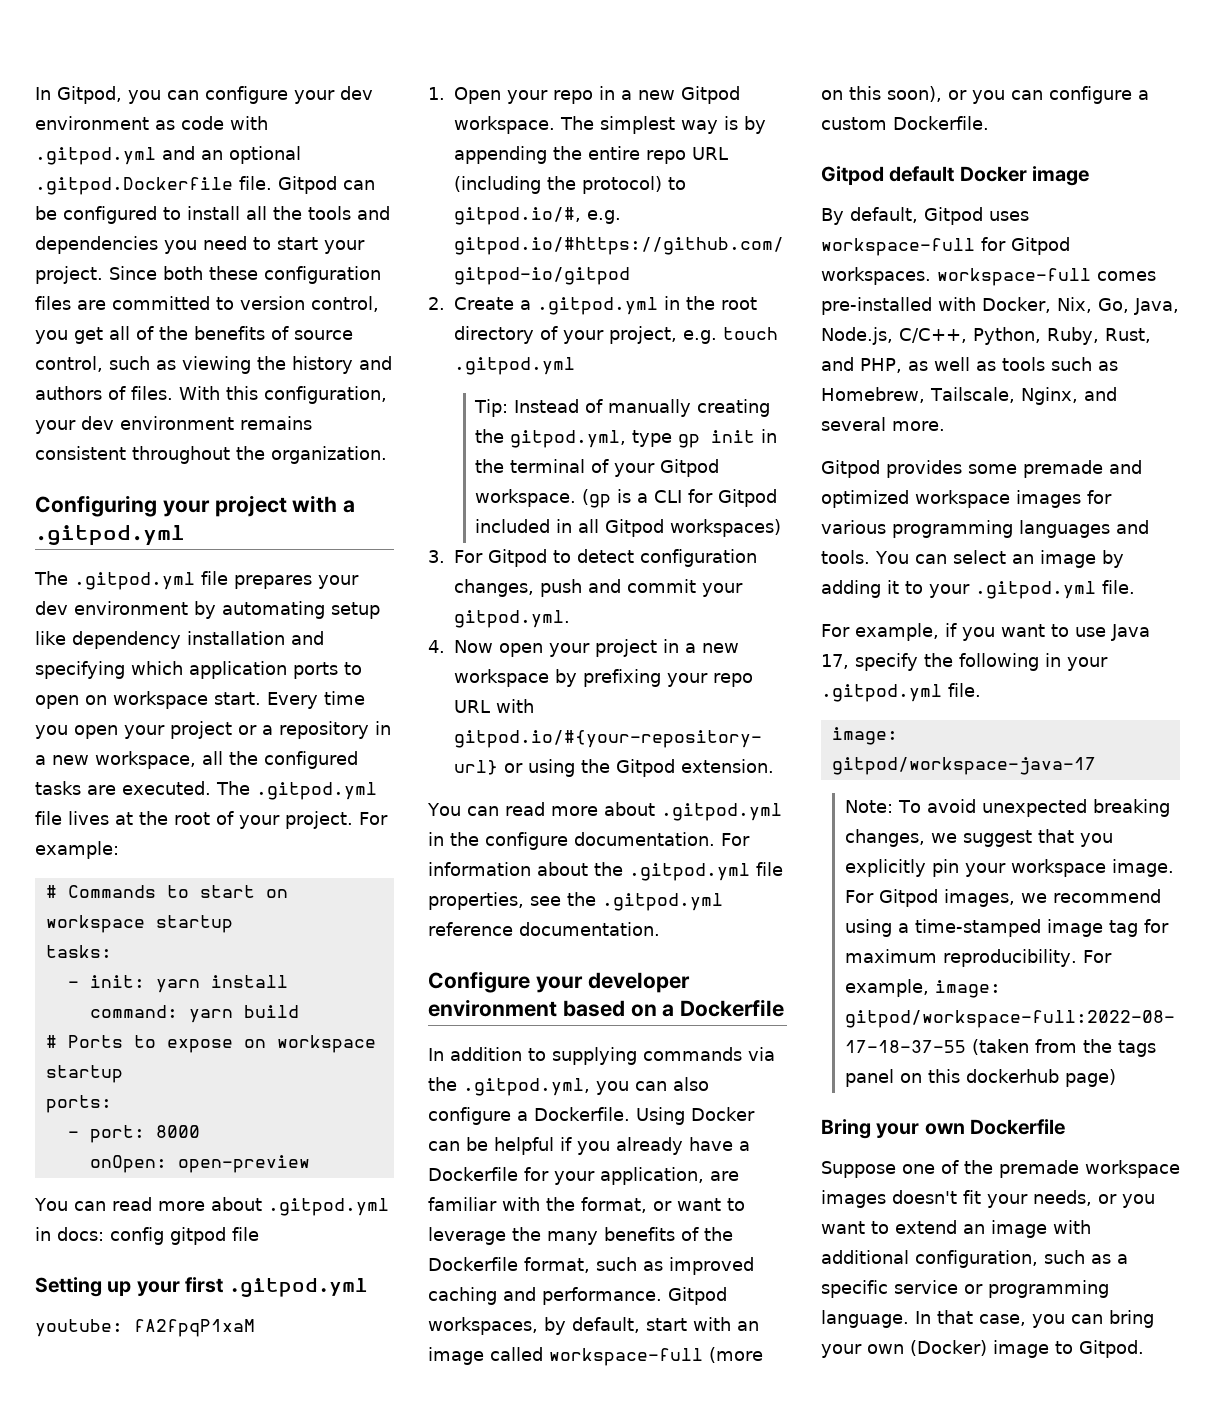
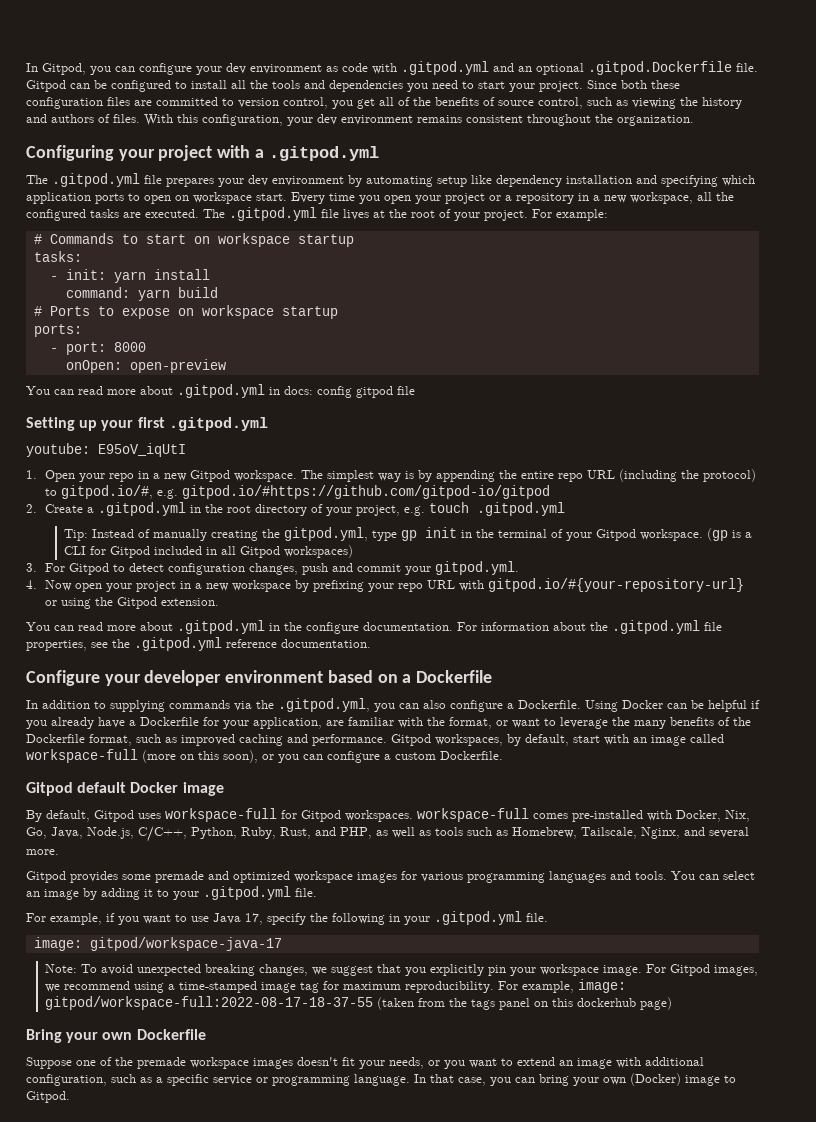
- youtube: fA2fpqP1xaM
+ youtube: E95oV_iqUtI

